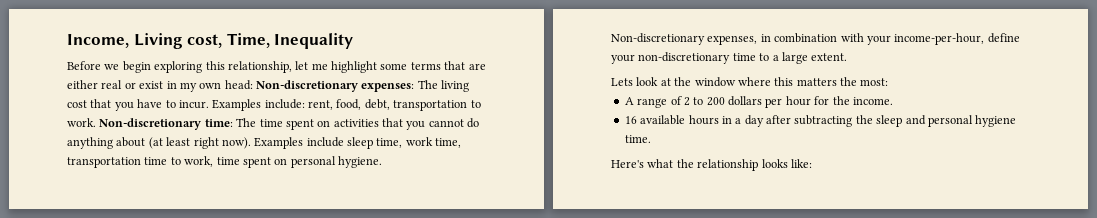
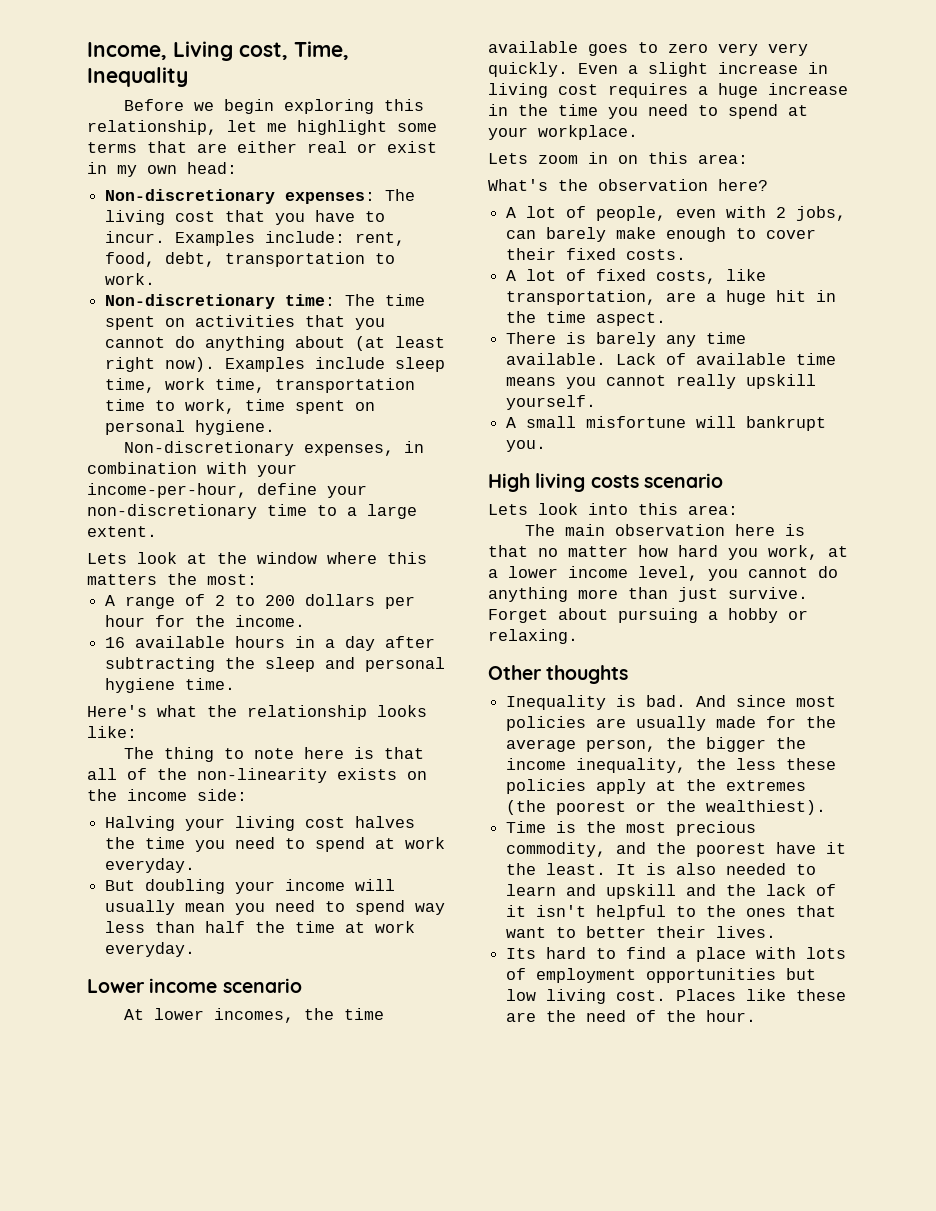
- Before we begin exploring this relationship, let me highlight some terms that are either real or exist in my own head: Non-discretionary expenses: The living cost that you have to incur.
+ Before we begin exploring this relationship, let me highlight some terms that are either real or exist in my own head:
+ Non-discretionary expenses: The living cost that you have to incur.
- Examples include: rent, food, debt, transportation to work. Non-discretionary time: The time spent on activities that you cannot do anything about (at least right now).
+ Examples include: rent, food, debt, transportation to work.
+ Non-discretionary time: The time spent on activities that you cannot do anything about (at least right now).
+ The thing to note here is that all of the non-linearity exists on the income side:
+ Halving your living cost halves the time you need to spend at work everyday.
+ But doubling your income will usually mean you need to spend way less than half the time at work everyday.
+ Lower income scenario
+ At lower incomes, the time available goes to zero very very quickly. Even a slight increase in living cost requires a huge increase in the time you need to spend at your workplace.
+ Lets zoom in on this area:
+ What's the observation here?
+ A lot of people, even with 2 jobs, can barely make enough to cover their fixed costs.
+ A lot of fixed costs, like transportation, are a huge hit in the time aspect.
+ There is barely any time available. Lack of available time means you cannot really upskill yourself.
+ A small misfortune will bankrupt you.
+ High living costs scenario
+ Lets look into this area:
+ The main observation here is that no matter how hard you work, at a lower income level, you cannot do anything more than just survive. Forget about pursuing a hobby or relaxing.
+ Other thoughts
+ Inequality is bad. And since most policies are usually made for the average person, the bigger the income inequality, the less these policies apply at the extremes (the poorest or the wealthiest).
+ Time is the most precious commodity, and the poorest have it the least. It is also needed to learn and upskill and the lack of it isn't helpful to the ones that want to better their lives.
+ Its hard to find a place with lots of employment opportunities but low living cost. Places like these are the need of the hour.

